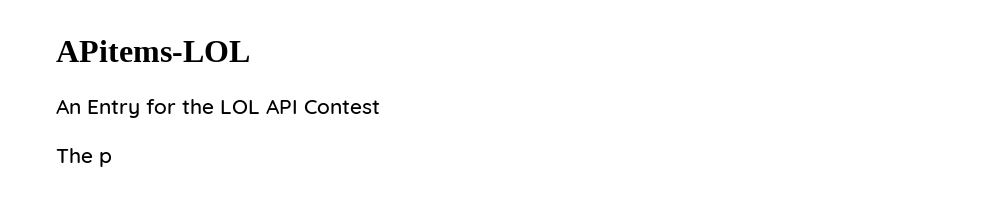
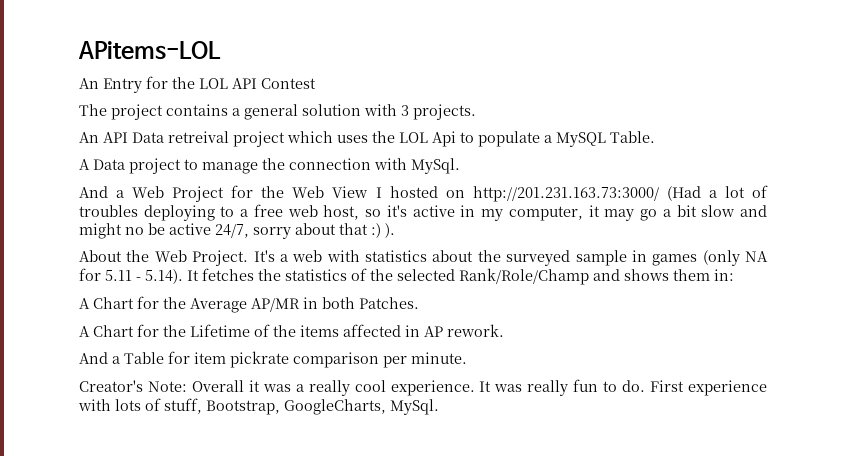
- The p
+ The project contains a general solution with 3 projects.
+ An API Data retreival project which uses the LOL Api to populate a MySQL Table.
+ A Data project to manage the connection with MySql.
+ And a Web Project for the Web View I hosted on http://201.231.163.73:3000/ (Had a lot of troubles deploying to a free web host, so it's active in my computer, it may go a bit slow and might no be active 24/7, sorry about that :) ).
+ About the Web Project. It's a web with statistics about the surveyed sample in games (only NA for 5.11 - 5.14). It fetches the statistics of the selected Rank/Role/Champ and shows them in:
+ A Chart for the Average AP/MR in both Patches.
+ A Chart for the Lifetime of the items affected in AP rework.
+ And a Table for item pickrate comparison per minute.
+ Creator's Note: Overall it was a really cool experience. It was really fun to do. First experience with lots of stuff, Bootstrap, GoogleCharts, MySql.

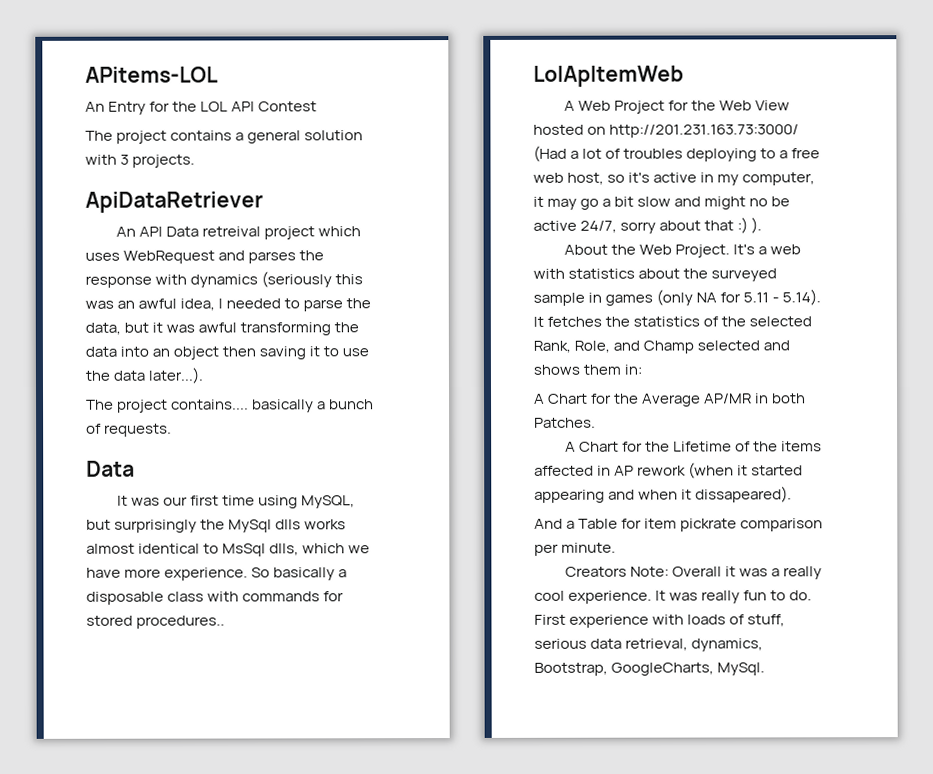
+ ApiDataRetriever
- An API Data retreival project which uses the LOL Api to populate a MySQL Table.
- A Data project to manage the connection with MySql.
- And a Web Project for the Web View I hosted on http://201.231.163.73:3000/ (Had a lot of troubles deploying to a free web host, so it's active in my computer, it may go a bit slow and might no be active 24/7, sorry about that :) ).
+ An API Data retreival project which uses WebRequest and parses the response with dynamics (seriously this was an awful idea, I needed to parse the data, but it was awful transforming the data into an object then saving it to use the data later...).
+ The project contains.... basically a bunch of requests.
+ Data
+ It was our first time using MySQL, but surprisingly the MySql dlls works almost identical to MsSql dlls, which we have more experience. So basically a disposable class with commands for stored procedures..
+ LolApItemWeb
+ A Web Project for the Web View hosted on http://201.231.163.73:3000/ (Had a lot of troubles deploying to a free web host, so it's active in my computer, it may go a bit slow and might no be active 24/7, sorry about that :) ).
- It's a web with statistics about the surveyed sample in games (only NA for 5.11 - 5.14). It fetches the statistics of the selected Rank/Role/Champ and shows them in:
+ It's a web with statistics about the surveyed sample in games (only NA for 5.11 - 5.14). It fetches the statistics of the selected Rank, Role, and Champ selected and shows them in:
- A Chart for the Lifetime of the items affected in AP rework.
+ A Chart for the Lifetime of the items affected in AP rework (when it started appearing and when it dissapeared).
- Creator's Note: Overall it was a really cool experience.
+ Creators Note: Overall it was a really cool experience.
- First experience with lots of stuff, Bootstrap, GoogleCharts, MySql.
+ First experience with loads of stuff, serious data retrieval, dynamics, Bootstrap, GoogleCharts, MySql.

